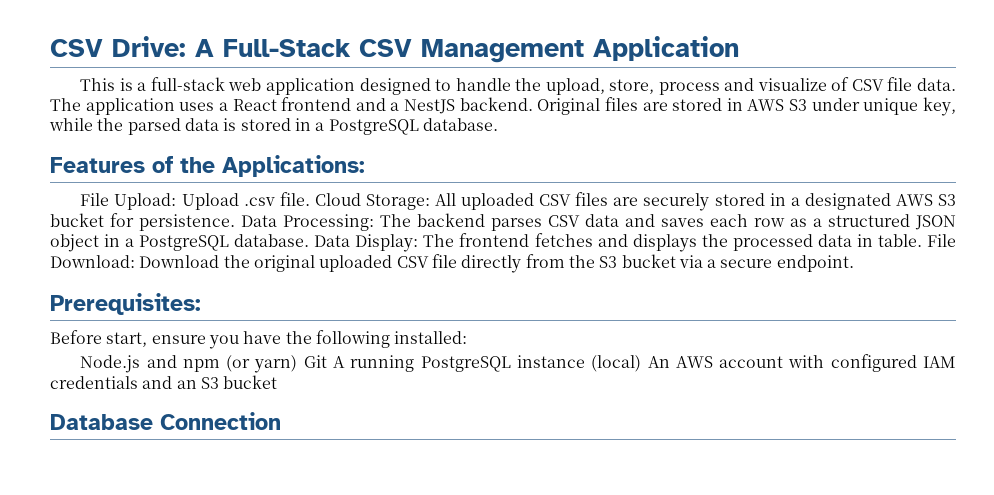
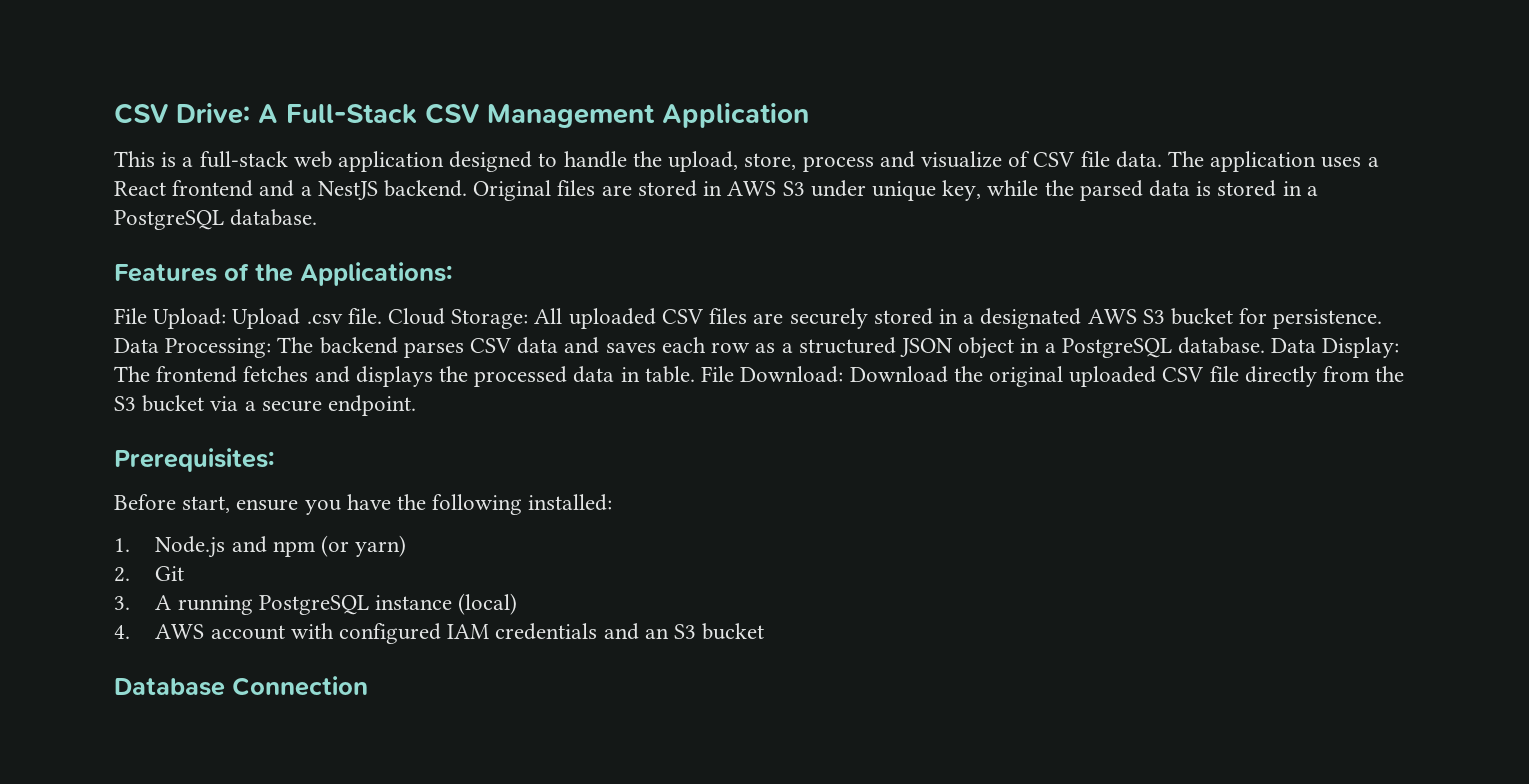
- Node.js and npm (or yarn) Git A running PostgreSQL instance (local) An AWS account with configured IAM credentials and an S3 bucket
+ 1. Node.js and npm (or yarn)
+ 2. Git
+ 3. A running PostgreSQL instance (local)
+ 4. AWS account with configured IAM credentials and an S3 bucket

